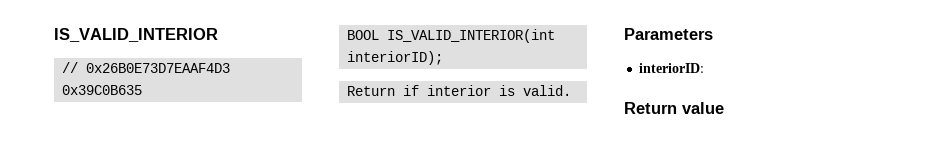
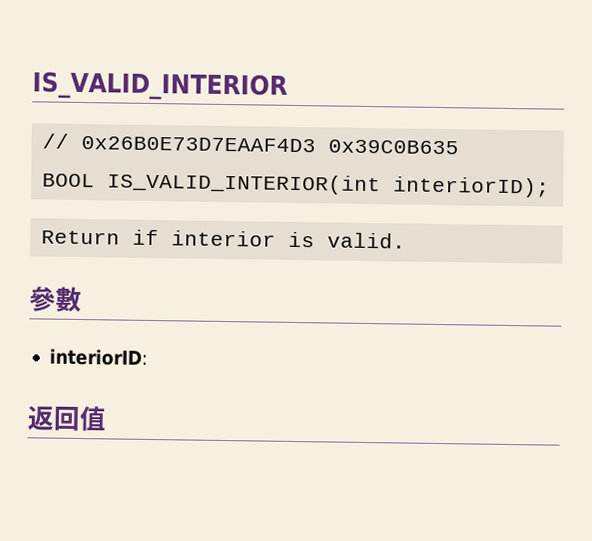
- Parameters
+ 參數
- Return value
+ 返回值

